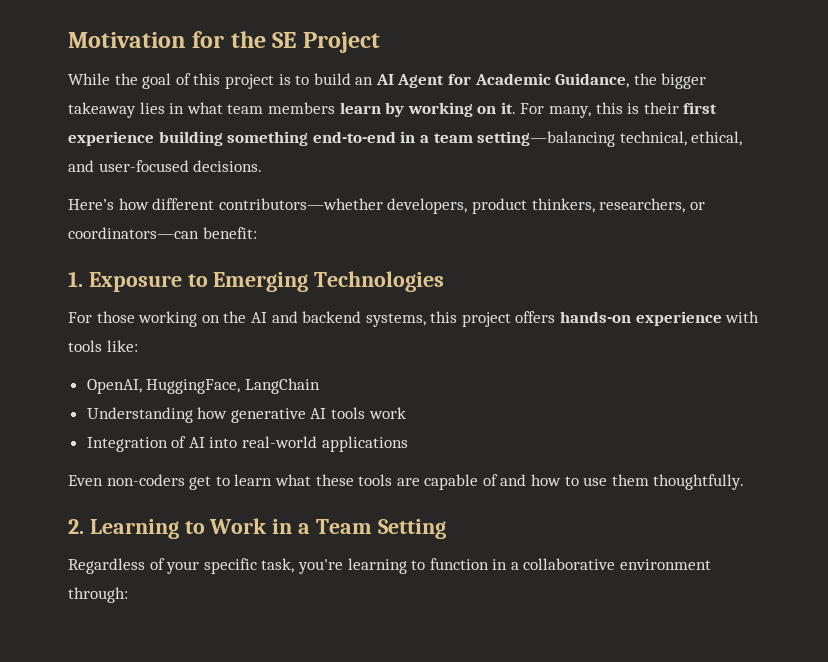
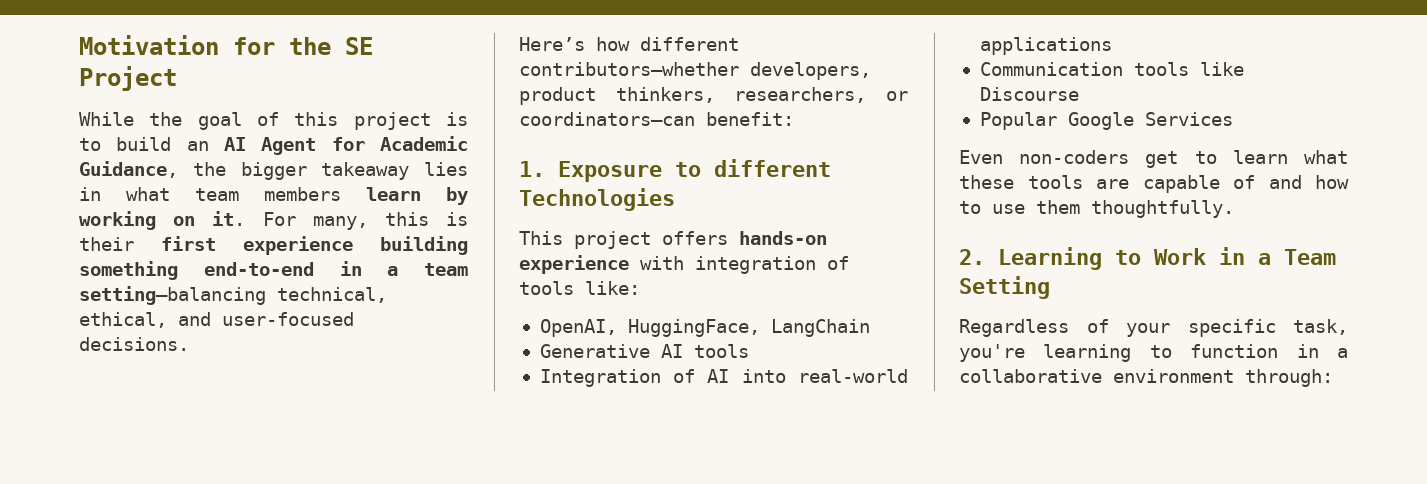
- 1. Exposure to Emerging Technologies
+ 1. Exposure to different Technologies
- For those working on the AI and backend systems, this project offers hands-on experience with tools like:
+ This project offers hands-on experience with integration of tools like:
- Understanding how generative AI tools work
+ Generative AI tools
+ Communication tools like Discourse
+ Popular Google Services

